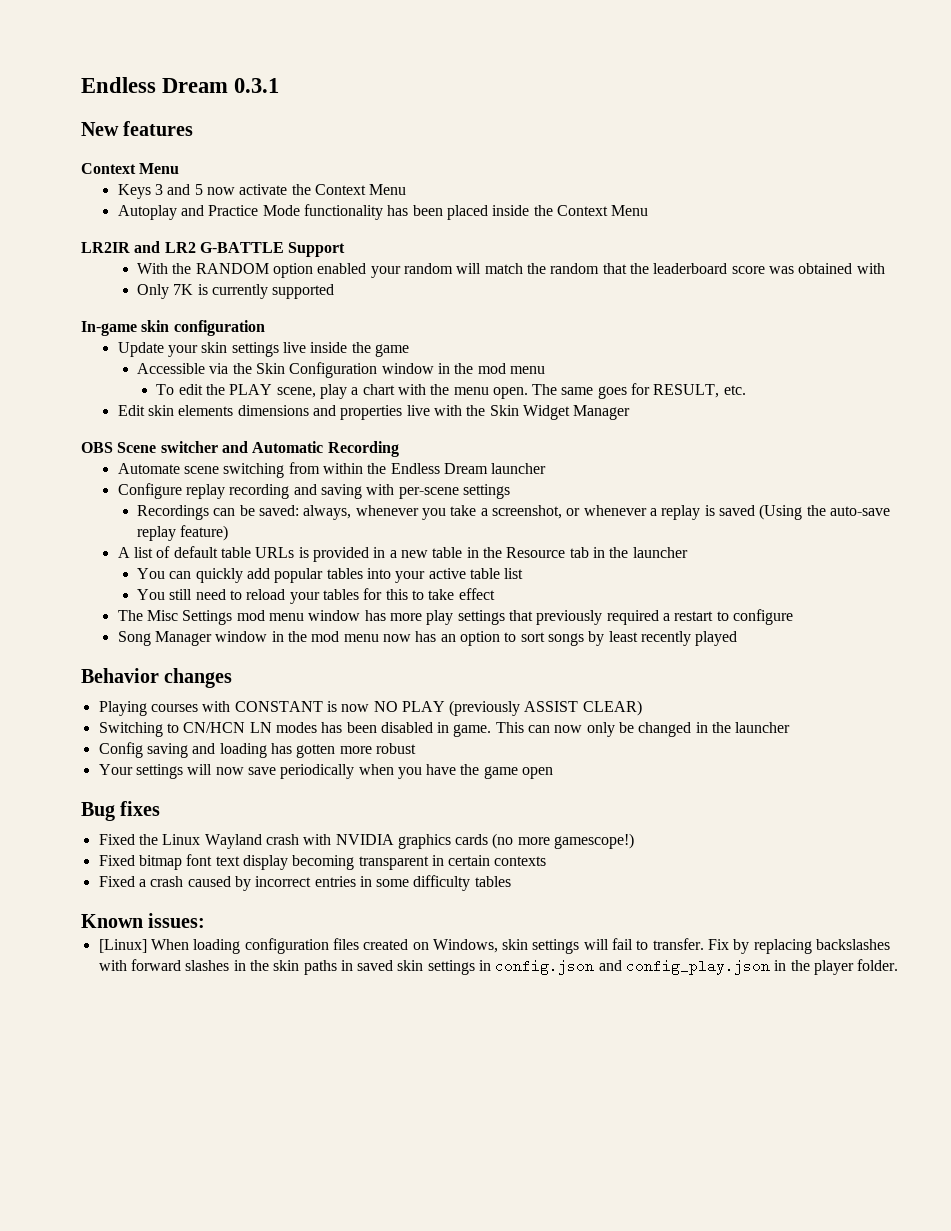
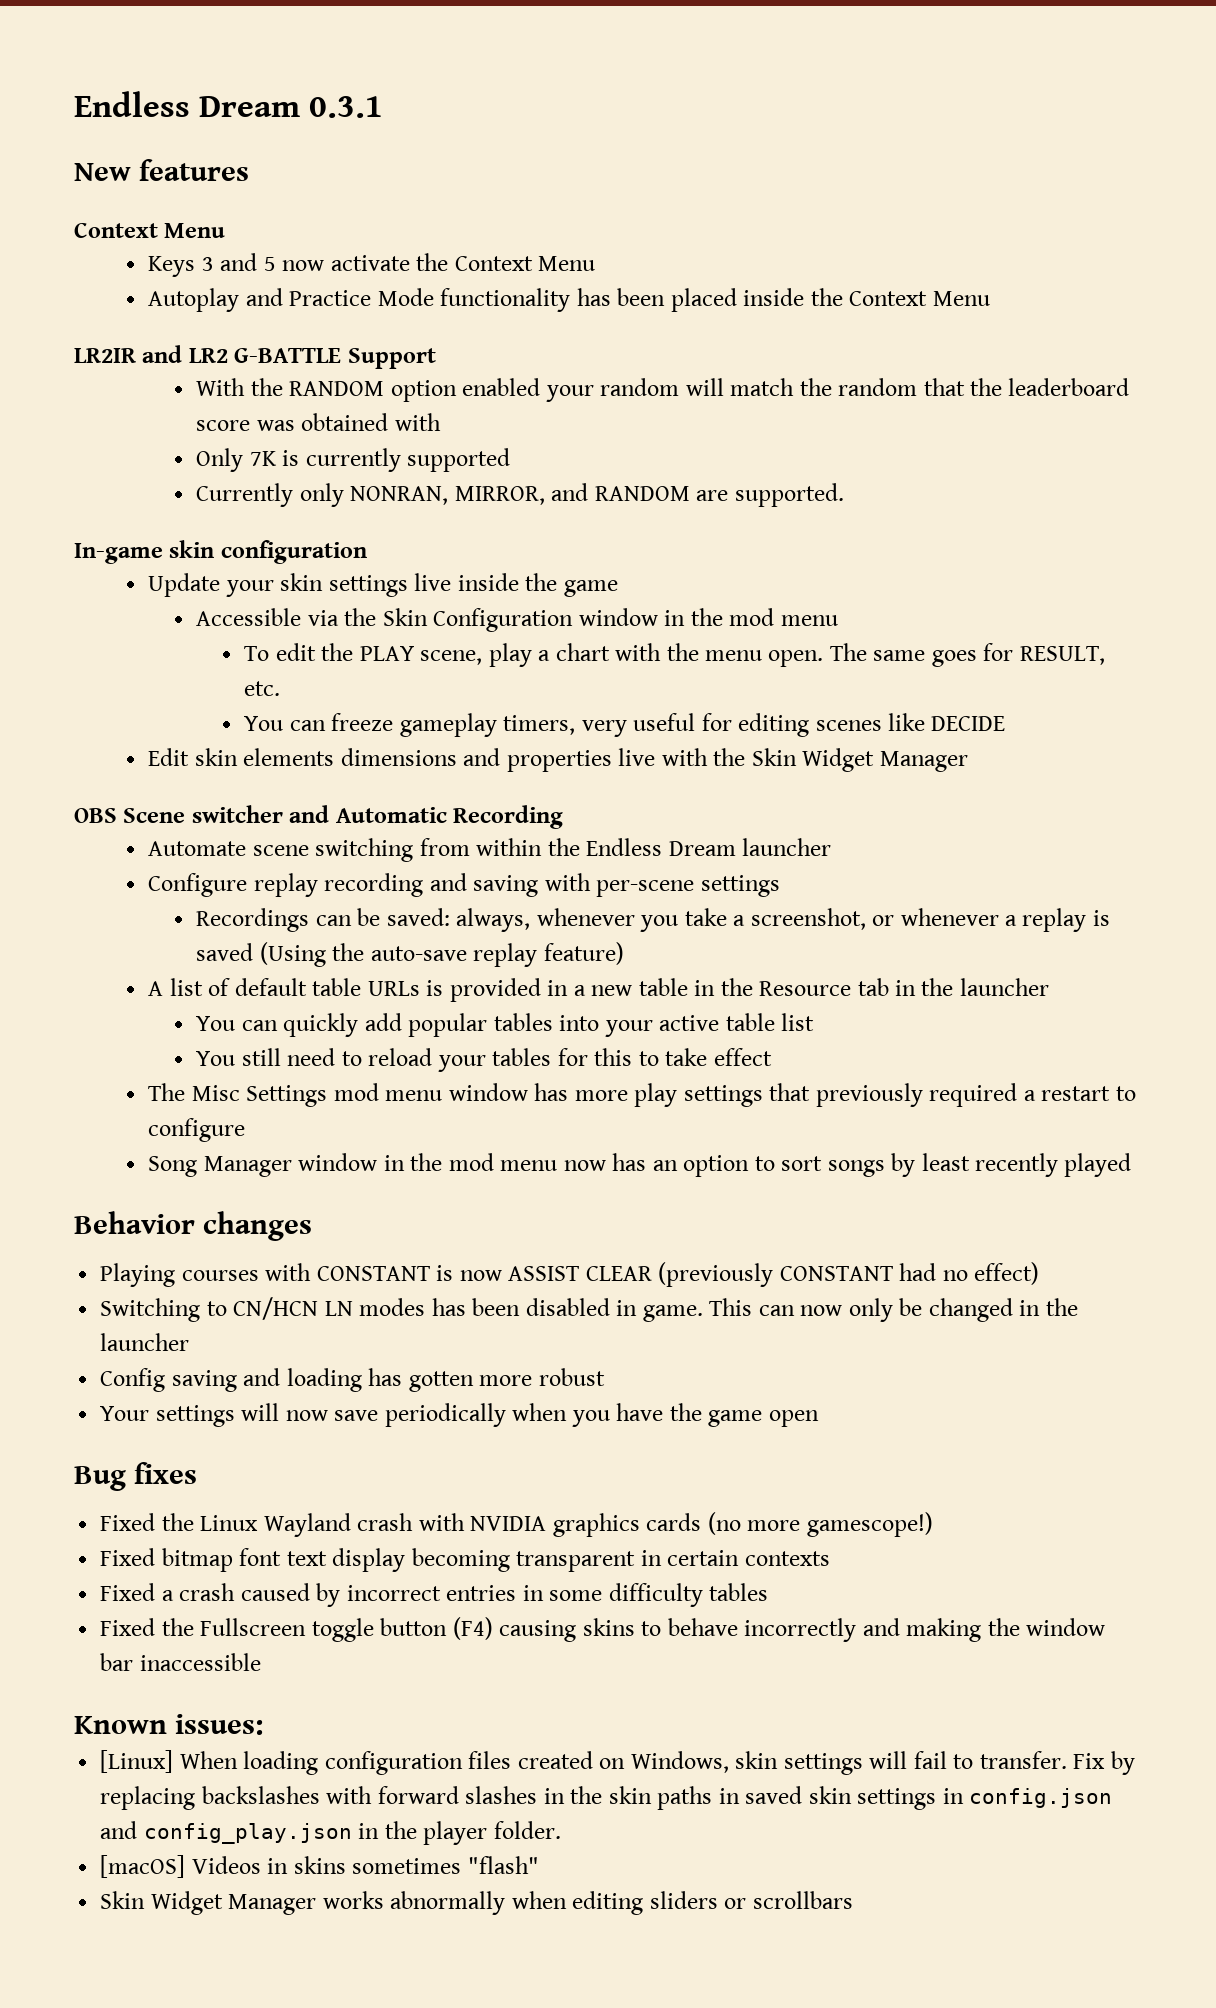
+ Currently only NONRAN, MIRROR, and RANDOM are supported.
+ You can freeze gameplay timers, very useful for editing scenes like DECIDE
- Playing courses with CONSTANT is now NO PLAY (previously ASSIST CLEAR)
+ Playing courses with CONSTANT is now ASSIST CLEAR (previously CONSTANT had no effect)
+ Fixed the Fullscreen toggle button (F4) causing skins to behave incorrectly and making the window bar inaccessible
+ [macOS] Videos in skins sometimes "flash"
+ Skin Widget Manager works abnormally when editing sliders or scrollbars

